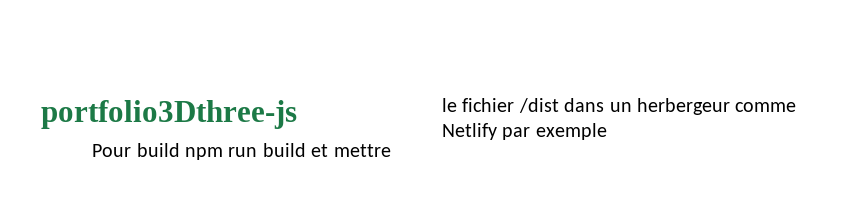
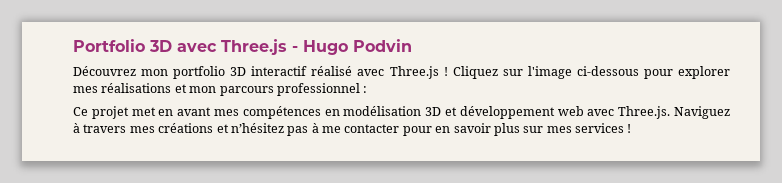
- portfolio3Dthree-js
- Pour build npm run build et mettre le fichier /dist dans un herbergeur comme Netlify par exemple
+ Portfolio 3D avec Three.js - Hugo Podvin
+ Découvrez mon portfolio 3D interactif réalisé avec Three.js ! Cliquez sur l'image ci-dessous pour explorer mes réalisations et mon parcours professionnel :
+ Ce projet met en avant mes compétences en modélisation 3D et développement web avec Three.js. Naviguez à travers mes créations et n’hésitez pas à me contacter pour en savoir plus sur mes services !

